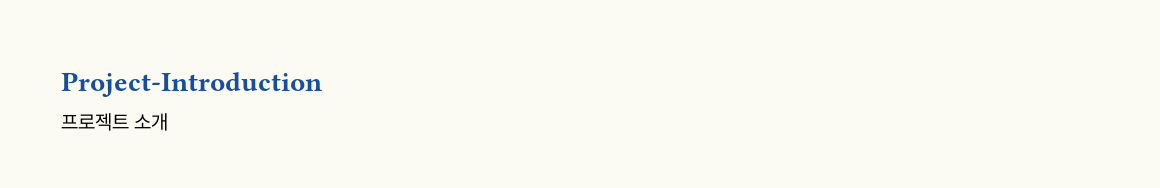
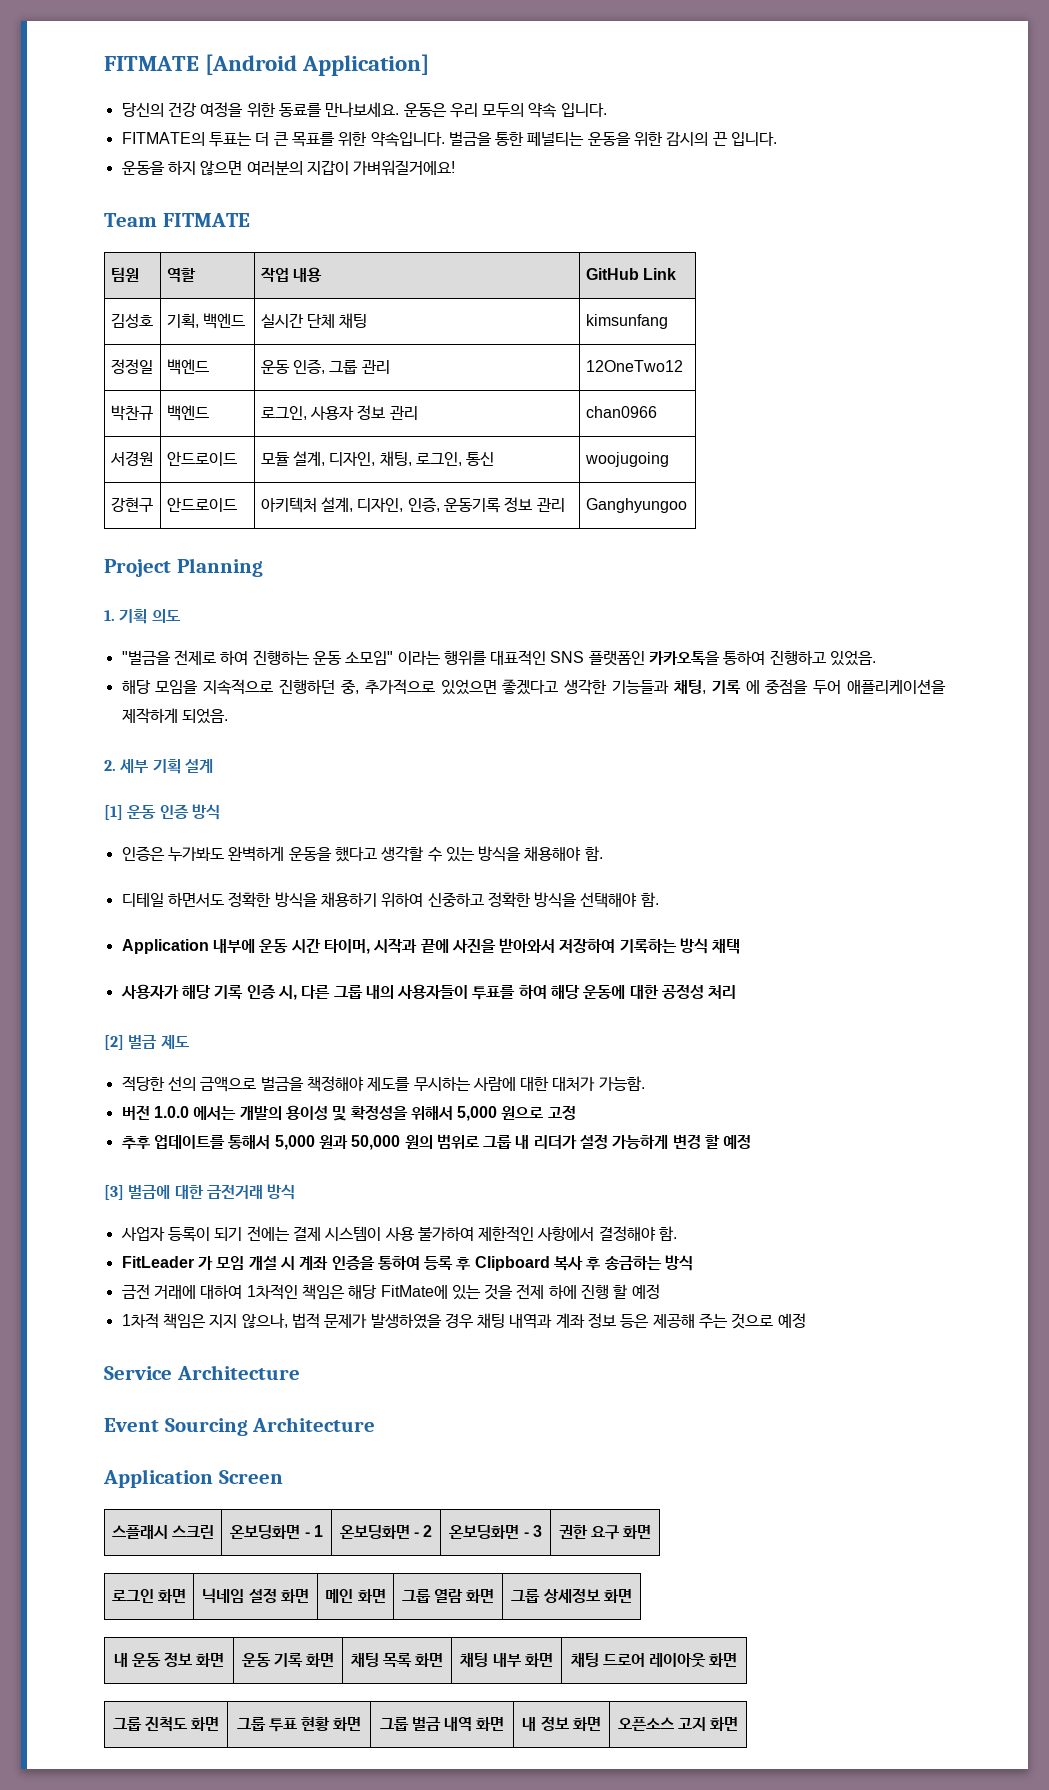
- Project-Introduction
- 프로젝트 소개
+ FITMATE [Android Application]
+ 당신의 건강 여정을 위한 동료를 만나보세요. 운동은 우리 모두의 약속 입니다.
+ FITMATE의 투표는 더 큰 목표를 위한 약속입니다. 벌금을 통한 페널티는 운동을 위한 감시의 끈 입니다.
+ 운동을 하지 않으면 여러분의 지갑이 가벼워질거에요!
+ Team FITMATE
+ 팀원 | 역할 | 작업 내용 | GitHub Link
+ 김성호 | 기획, 백엔드 | 실시간 단체 채팅 | kimsunfang
+ 정정일 | 백엔드 | 운동 인증, 그룹 관리 | 12OneTwo12
+ 박찬규 | 백엔드 | 로그인, 사용자 정보 관리 | chan0966
+ 서경원 | 안드로이드 | 모듈 설계, 디자인, 채팅, 로그인, 통신 | woojugoing
+ 강현구 | 안드로이드 | 아키텍처 설계, 디자인, 인증, 운동기록 정보 관리 | Ganghyungoo
+ Project Planning
+ 1. 기획 의도
+ "벌금을 전제로 하여 진행하는 운동 소모임" 이라는 행위를 대표적인 SNS 플랫폼인 카카오톡을 통하여 진행하고 있었음.
+ 해당 모임을 지속적으로 진행하던 중, 추가적으로 있었으면 좋겠다고 생각한 기능들과 채팅, 기록 에 중점을 두어 애플리케이션을 제작하게 되었음.
+ 2. 세부 기획 설계
+ [1] 운동 인증 방식
+ 인증은 누가봐도 완벽하게 운동을 했다고 생각할 수 있는 방식을 채용해야 함.
+ 디테일 하면서도 정확한 방식을 채용하기 위하여 신중하고 정확한 방식을 선택해야 함.
+ Application 내부에 운동 시간 타이머, 시작과 끝에 사진을 받아와서 저장하여 기록하는 방식 채택
+ 사용자가 해당 기록 인증 시, 다른 그룹 내의 사용자들이 투표를 하여 해당 운동에 대한 공정성 처리
+ [2] 벌금 제도
+ 적당한 선의 금액으로 벌금을 책정해야 제도를 무시하는 사람에 대한 대처가 가능함.
+ 버전 1.0.0 에서는 개발의 용이성 및 확정성을 위해서 5,000 원으로 고정
+ 추후 업데이트를 통해서 5,000 원과 50,000 원의 범위로 그룹 내 리더가 설정 가능하게 변경 할 예정
+ [3] 벌금에 대한 금전거래 방식
+ 사업자 등록이 되기 전에는 결제 시스템이 사용 불가하여 제한적인 사항에서 결정해야 함.
+ FitLeader 가 모임 개설 시 계좌 인증을 통하여 등록 후 Clipboard 복사 후 송금하는 방식
+ 금전 거래에 대하여 1차적인 책임은 해당 FitMate에 있는 것을 전제 하에 진행 할 예정
+ 1차적 책임은 지지 않으나, 법적 문제가 발생하였을 경우 채팅 내역과 계좌 정보 등은 제공해 주는 것으로 예정
+ Service Architecture
+ Event Sourcing Architecture
+ Application Screen
+ 스플래시 스크린 | 온보딩화면 - 1 | 온보딩화면 - 2 | 온보딩화면 - 3 | 권한 요구 화면
+ 로그인 화면 | 닉네임 설정 화면 | 메인 화면 | 그룹 열람 화면 | 그룹 상세정보 화면
+ 내 운동 정보 화면 | 운동 기록 화면 | 채팅 목록 화면 | 채팅 내부 화면 | 채팅 드로어 레이아웃 화면
+ 그룹 진척도 화면 | 그룹 투표 현황 화면 | 그룹 벌금 내역 화면 | 내 정보 화면 | 오픈소스 고지 화면

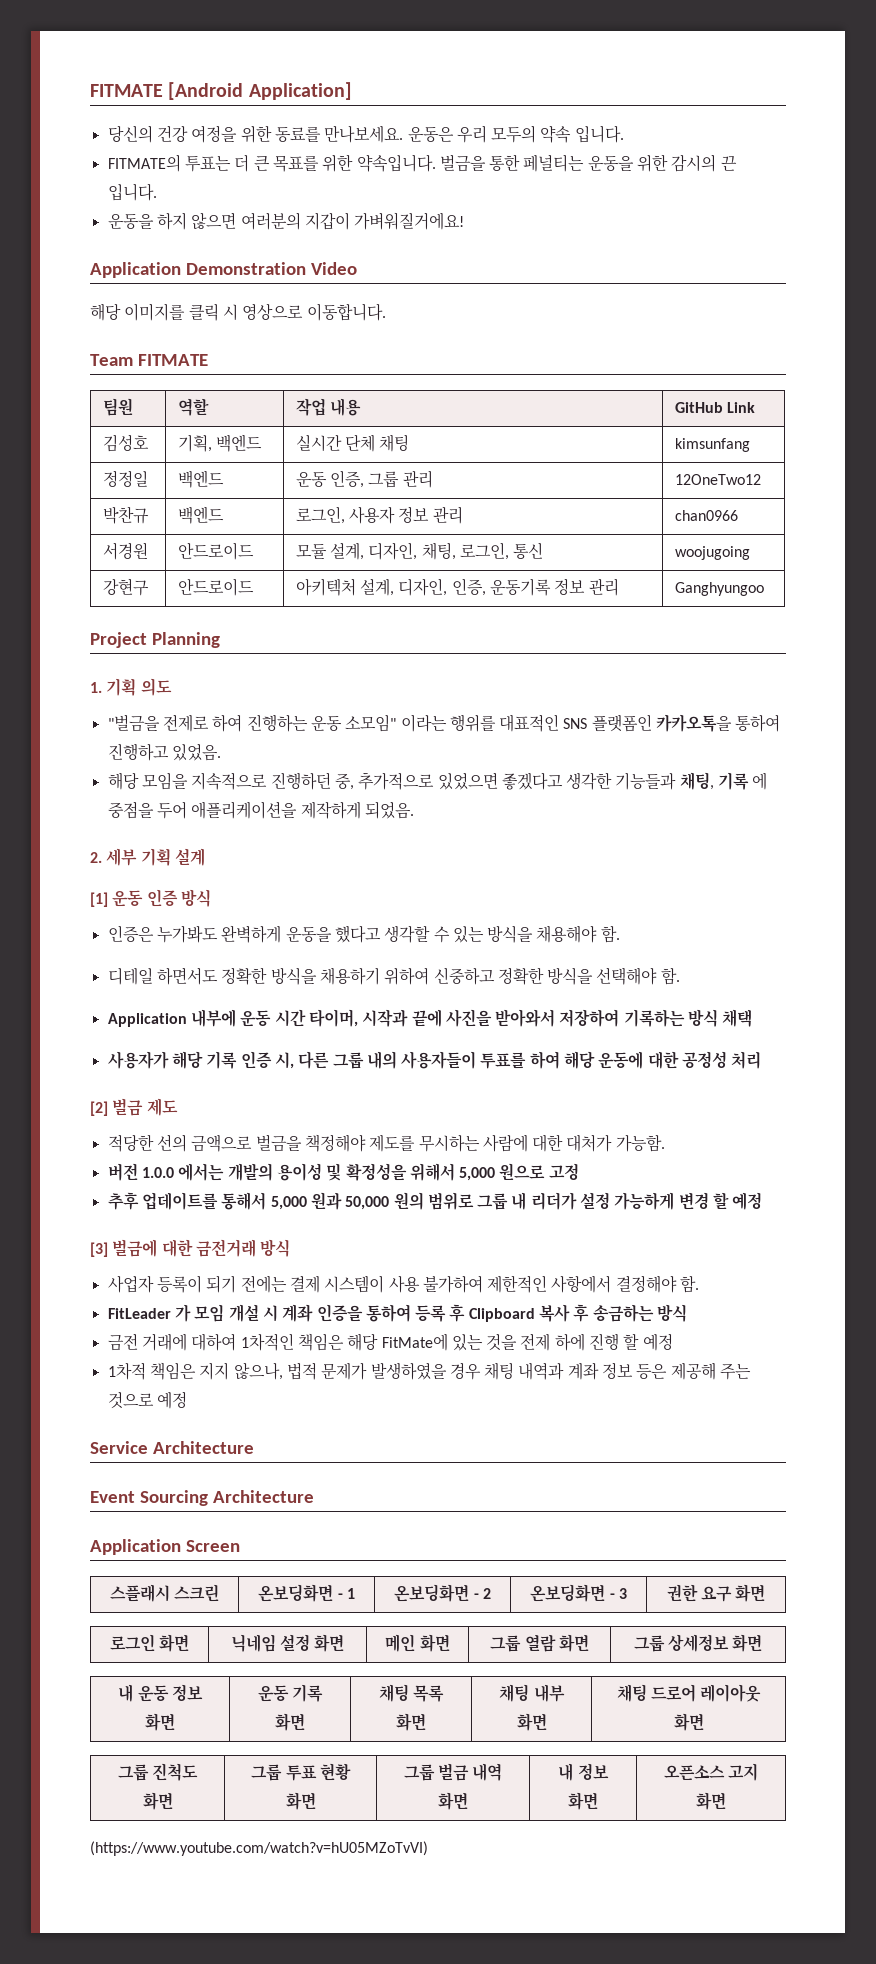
+ Application Demonstration Video
+ 해당 이미지를 클릭 시 영상으로 이동합니다.
+ (https://www.youtube.com/watch?v=hU05MZoTvVI)

